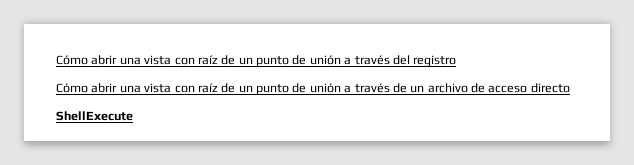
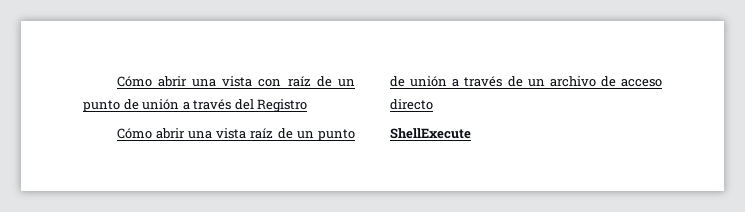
- Cómo abrir una vista con raíz de un punto de unión a través del registro
- Cómo abrir una vista con raíz de un punto de unión a través de un archivo de acceso directo
+ Cómo abrir una vista con raíz de un punto de unión a través del Registro
+ Cómo abrir una vista raíz de un punto de unión a través de un archivo de acceso directo

